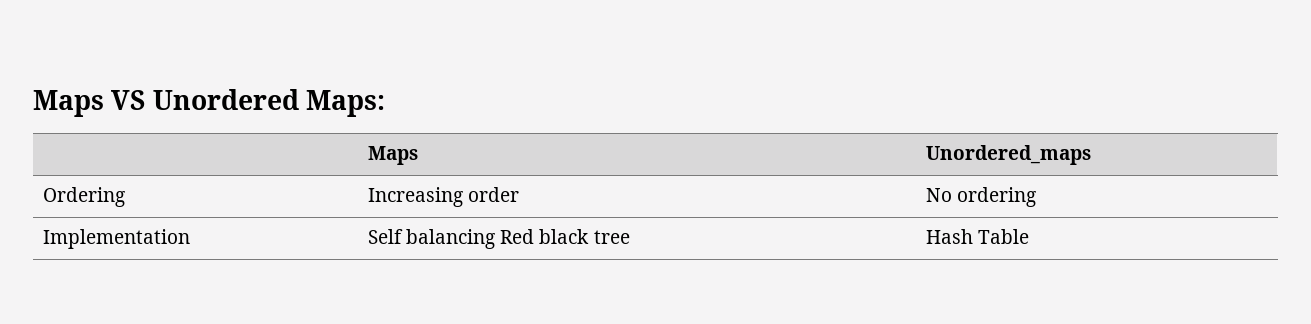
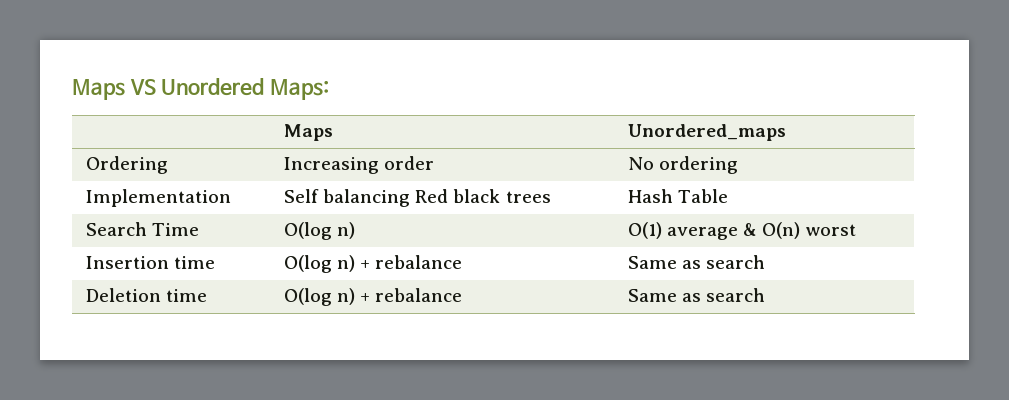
- Implementation | Self balancing Red black tree | Hash Table
+ Implementation | Self balancing Red black trees | Hash Table
+ Search Time | O(log n) | O(1) average & O(n) worst
+ Insertion time | O(log n) + rebalance | Same as search
+ Deletion time | O(log n) + rebalance | Same as search

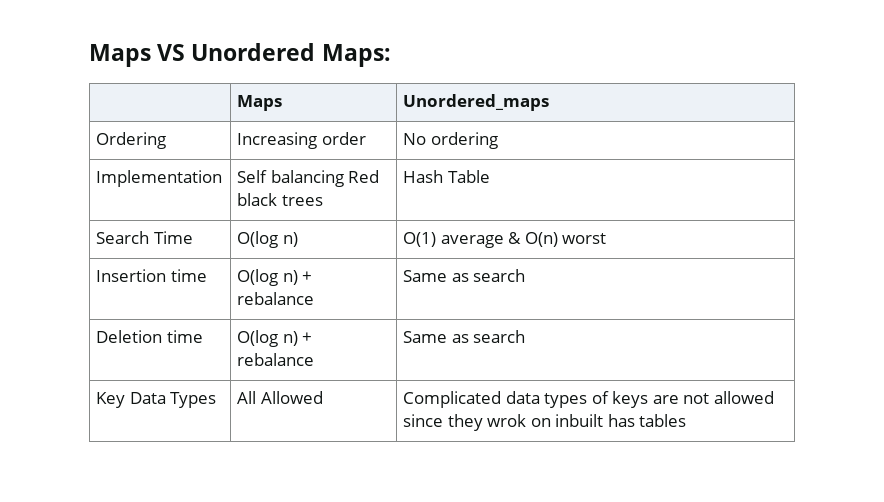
+ Key Data Types | All Allowed | Complicated data types of keys are not allowed since they wrok on inbuilt has tables

